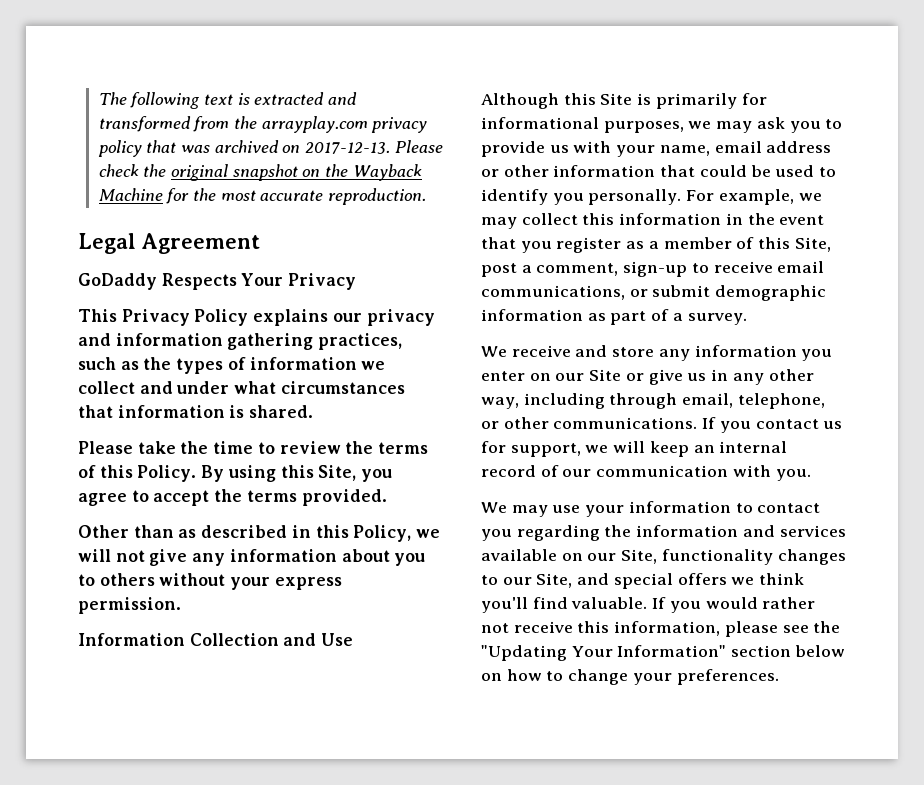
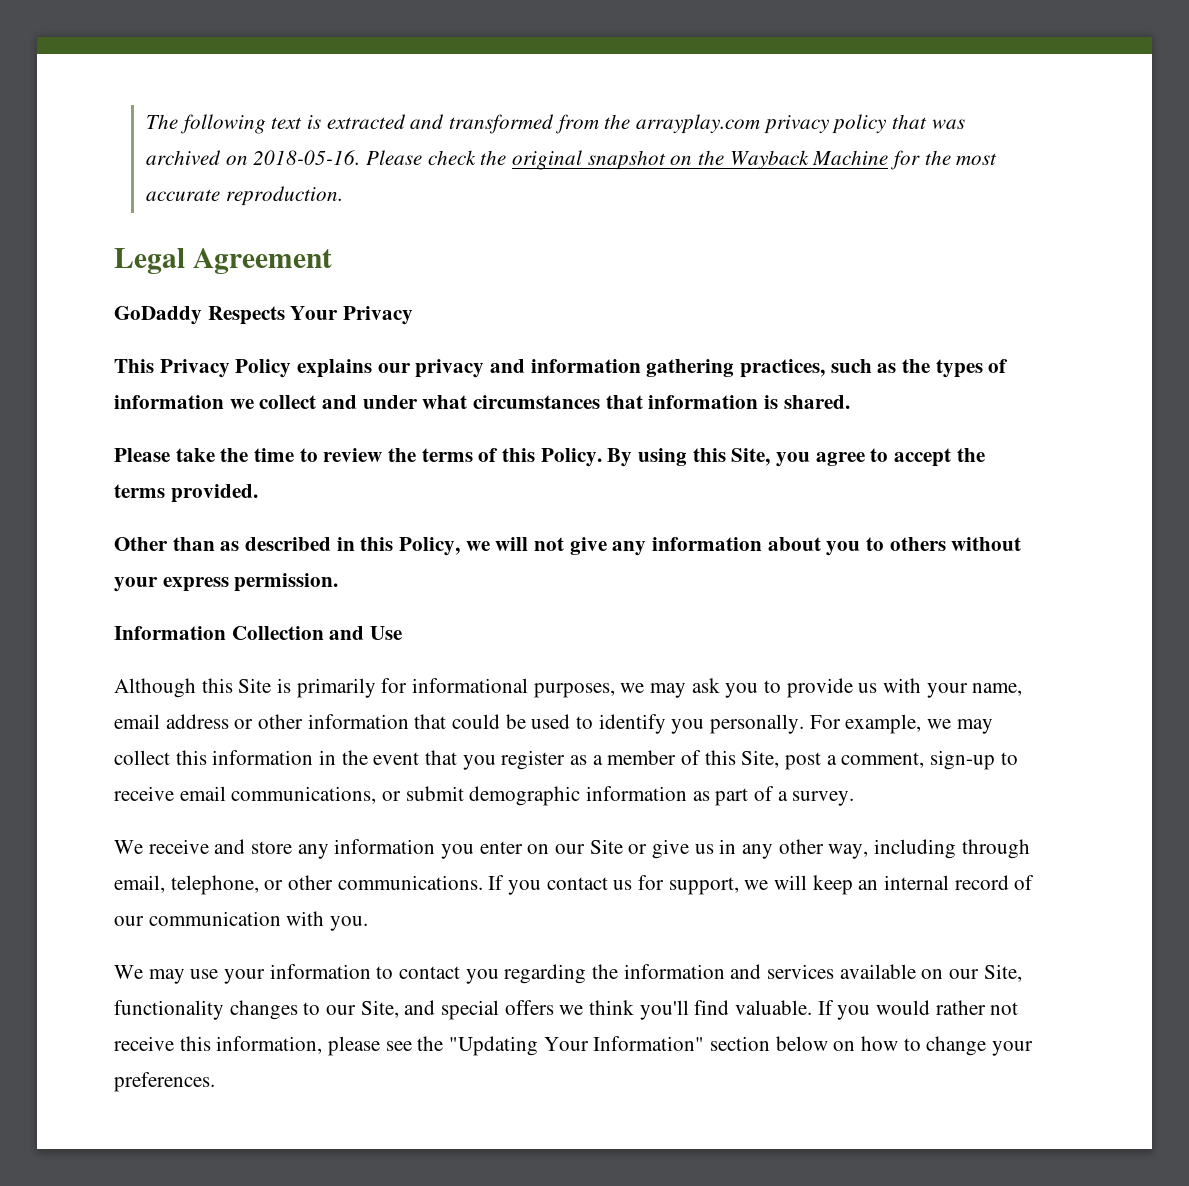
- The following text is extracted and transformed from the arrayplay.com privacy policy that was archived on 2017-12-13.
+ The following text is extracted and transformed from the arrayplay.com privacy policy that was archived on 2018-05-16.

